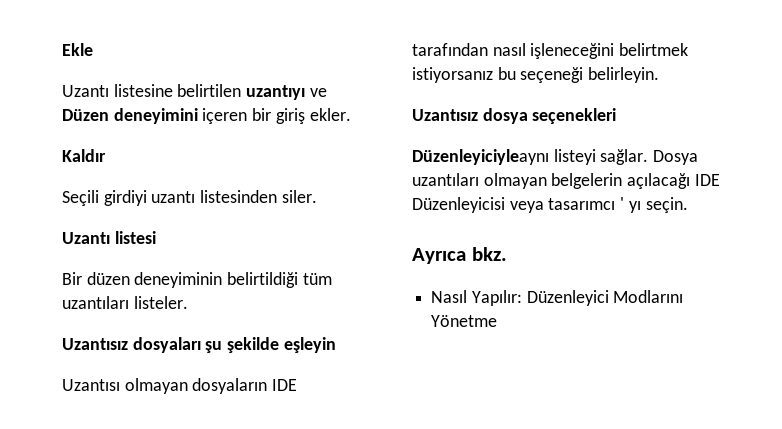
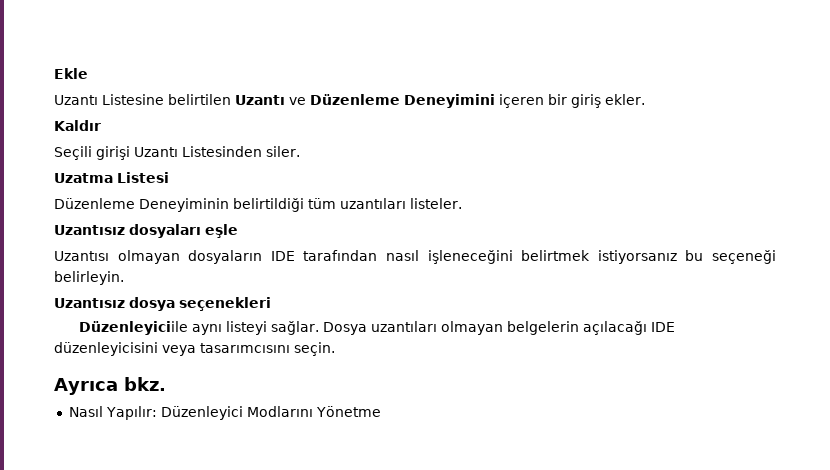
- Uzantı listesine belirtilen uzantıyı ve Düzen deneyimini içeren bir giriş ekler.
+ Uzantı Listesine belirtilen Uzantı ve Düzenleme Deneyimini içeren bir giriş ekler.
- Seçili girdiyi uzantı listesinden siler.
- Uzantı listesi
- Bir düzen deneyiminin belirtildiği tüm uzantıları listeler.
+ Seçili girişi Uzantı Listesinden siler.
+ Uzatma Listesi
+ Düzenleme Deneyiminin belirtildiği tüm uzantıları listeler.
- Uzantısız dosyaları şu şekilde eşleyin
+ Uzantısız dosyaları eşle
- Düzenleyiciyleaynı listeyi sağlar.
+ Düzenleyiciile aynı listeyi sağlar.
- Dosya uzantıları olmayan belgelerin açılacağı IDE Düzenleyicisi veya tasarımcı ' yı seçin.
+ Dosya uzantıları olmayan belgelerin açılacağı IDE düzenleyicisini veya tasarımcısını seçin.

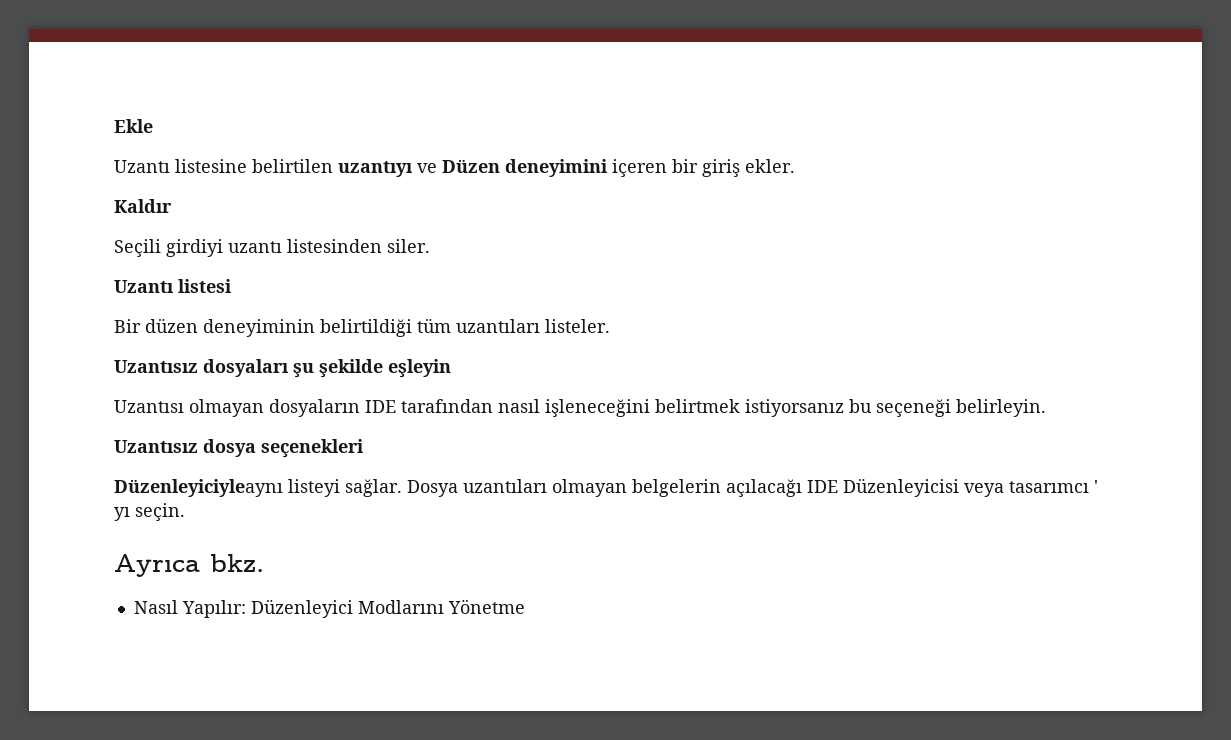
- Uzantı Listesine belirtilen Uzantı ve Düzenleme Deneyimini içeren bir giriş ekler.
+ Uzantı listesine belirtilen uzantıyı ve Düzen deneyimini içeren bir giriş ekler.
- Seçili girişi Uzantı Listesinden siler.
- Uzatma Listesi
- Düzenleme Deneyiminin belirtildiği tüm uzantıları listeler.
+ Seçili girdiyi uzantı listesinden siler.
+ Uzantı listesi
+ Bir düzen deneyiminin belirtildiği tüm uzantıları listeler.
- Uzantısız dosyaları eşle
+ Uzantısız dosyaları şu şekilde eşleyin
- Düzenleyiciile aynı listeyi sağlar.
+ Düzenleyiciyleaynı listeyi sağlar.
- Dosya uzantıları olmayan belgelerin açılacağı IDE düzenleyicisini veya tasarımcısını seçin.
+ Dosya uzantıları olmayan belgelerin açılacağı IDE Düzenleyicisi veya tasarımcı ' yı seçin.

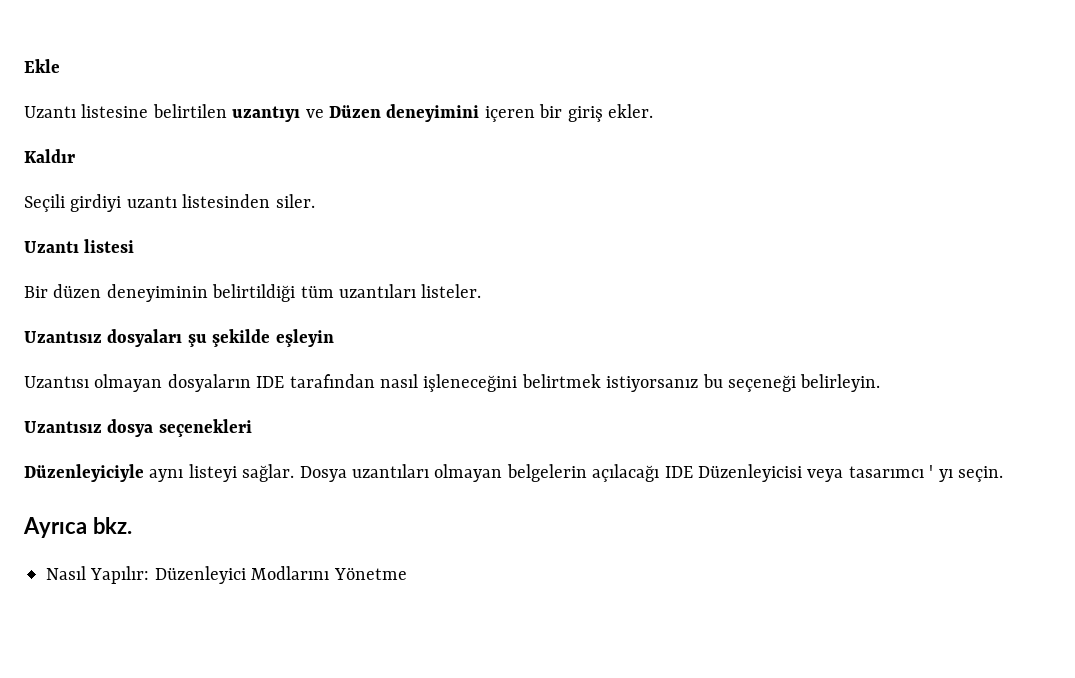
- Düzenleyiciyleaynı listeyi sağlar.
+ Düzenleyiciyle aynı listeyi sağlar.

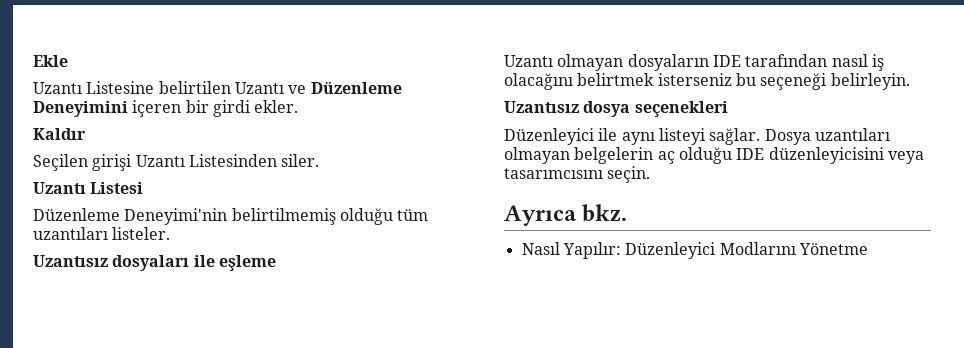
- Uzantı listesine belirtilen uzantıyı ve Düzen deneyimini içeren bir giriş ekler.
+ Uzantı Listesine belirtilen Uzantı ve Düzenleme Deneyimini içeren bir girdi ekler.
- Seçili girdiyi uzantı listesinden siler.
- Uzantı listesi
- Bir düzen deneyiminin belirtildiği tüm uzantıları listeler.
+ Seçilen girişi Uzantı Listesinden siler.
+ Uzantı Listesi
+ Düzenleme Deneyimi'nin belirtilmemiş olduğu tüm uzantıları listeler.
- Uzantısız dosyaları şu şekilde eşleyin
- Uzantısı olmayan dosyaların IDE tarafından nasıl işleneceğini belirtmek istiyorsanız bu seçeneği belirleyin.
+ Uzantısız dosyaları ile eşleme
+ Uzantı olmayan dosyaların IDE tarafından nasıl iş olacağını belirtmek isterseniz bu seçeneği belirleyin.
- Düzenleyiciyle aynı listeyi sağlar.
+ Düzenleyici ile aynı listeyi sağlar.
- Dosya uzantıları olmayan belgelerin açılacağı IDE Düzenleyicisi veya tasarımcı ' yı seçin.
+ Dosya uzantıları olmayan belgelerin aç olduğu IDE düzenleyicisini veya tasarımcısını seçin.

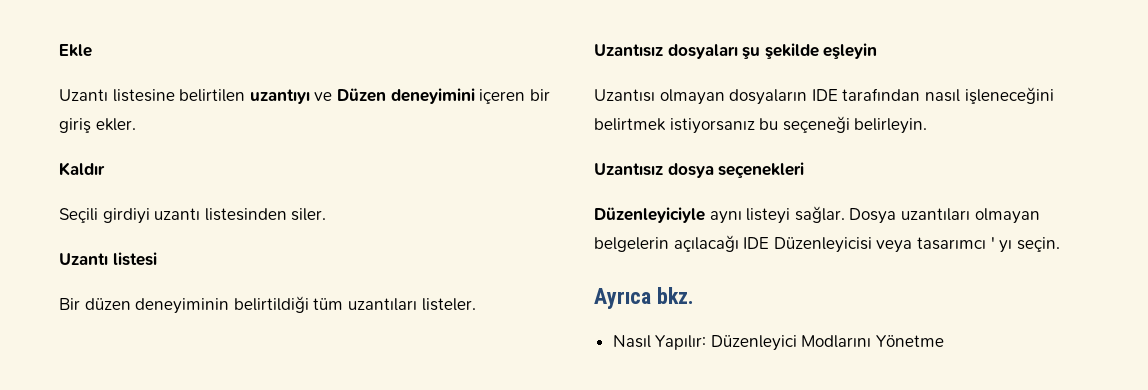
- Uzantı Listesine belirtilen Uzantı ve Düzenleme Deneyimini içeren bir girdi ekler.
+ Uzantı listesine belirtilen uzantıyı ve Düzen deneyimini içeren bir giriş ekler.
- Seçilen girişi Uzantı Listesinden siler.
- Uzantı Listesi
- Düzenleme Deneyimi'nin belirtilmemiş olduğu tüm uzantıları listeler.
+ Seçili girdiyi uzantı listesinden siler.
+ Uzantı listesi
+ Bir düzen deneyiminin belirtildiği tüm uzantıları listeler.
- Uzantısız dosyaları ile eşleme
- Uzantı olmayan dosyaların IDE tarafından nasıl iş olacağını belirtmek isterseniz bu seçeneği belirleyin.
+ Uzantısız dosyaları şu şekilde eşleyin
+ Uzantısı olmayan dosyaların IDE tarafından nasıl işleneceğini belirtmek istiyorsanız bu seçeneği belirleyin.
- Düzenleyici ile aynı listeyi sağlar.
+ Düzenleyiciyle aynı listeyi sağlar.
- Dosya uzantıları olmayan belgelerin aç olduğu IDE düzenleyicisini veya tasarımcısını seçin.
+ Dosya uzantıları olmayan belgelerin açılacağı IDE Düzenleyicisi veya tasarımcı ' yı seçin.

